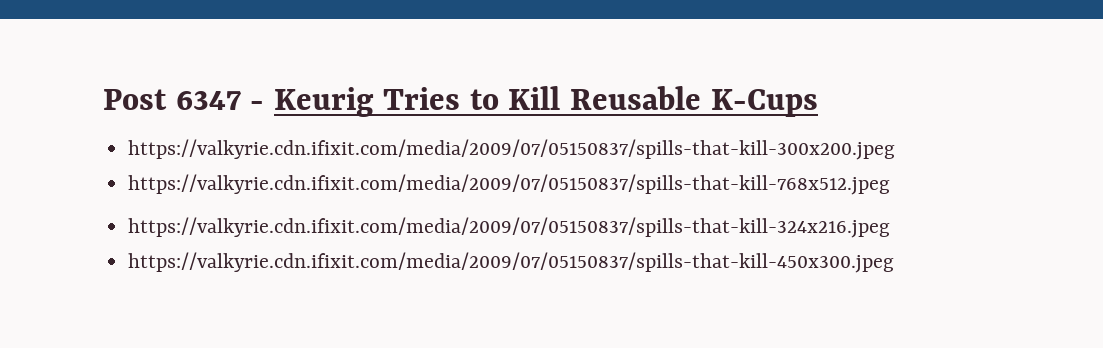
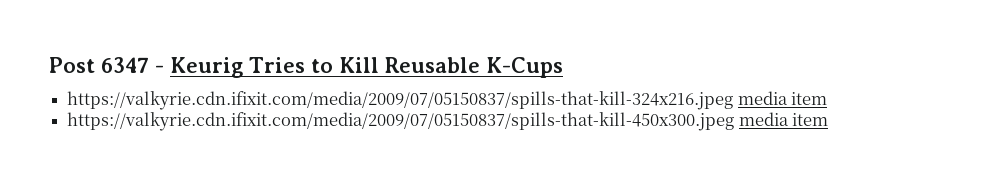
- https://valkyrie.cdn.ifixit.com/media/2009/07/05150837/spills-that-kill-300x200.jpeg
- https://valkyrie.cdn.ifixit.com/media/2009/07/05150837/spills-that-kill-768x512.jpeg
- https://valkyrie.cdn.ifixit.com/media/2009/07/05150837/spills-that-kill-324x216.jpeg
+ https://valkyrie.cdn.ifixit.com/media/2009/07/05150837/spills-that-kill-324x216.jpeg media item
- https://valkyrie.cdn.ifixit.com/media/2009/07/05150837/spills-that-kill-450x300.jpeg
+ https://valkyrie.cdn.ifixit.com/media/2009/07/05150837/spills-that-kill-450x300.jpeg media item

